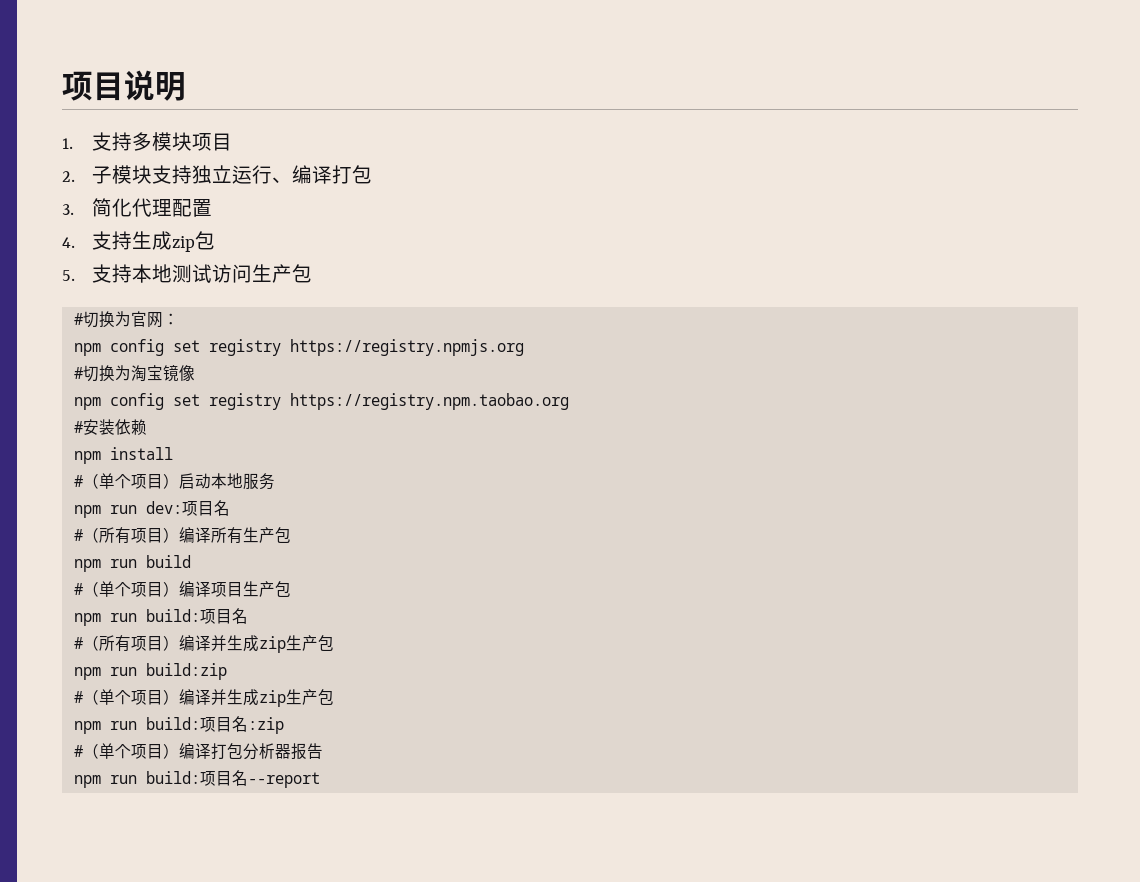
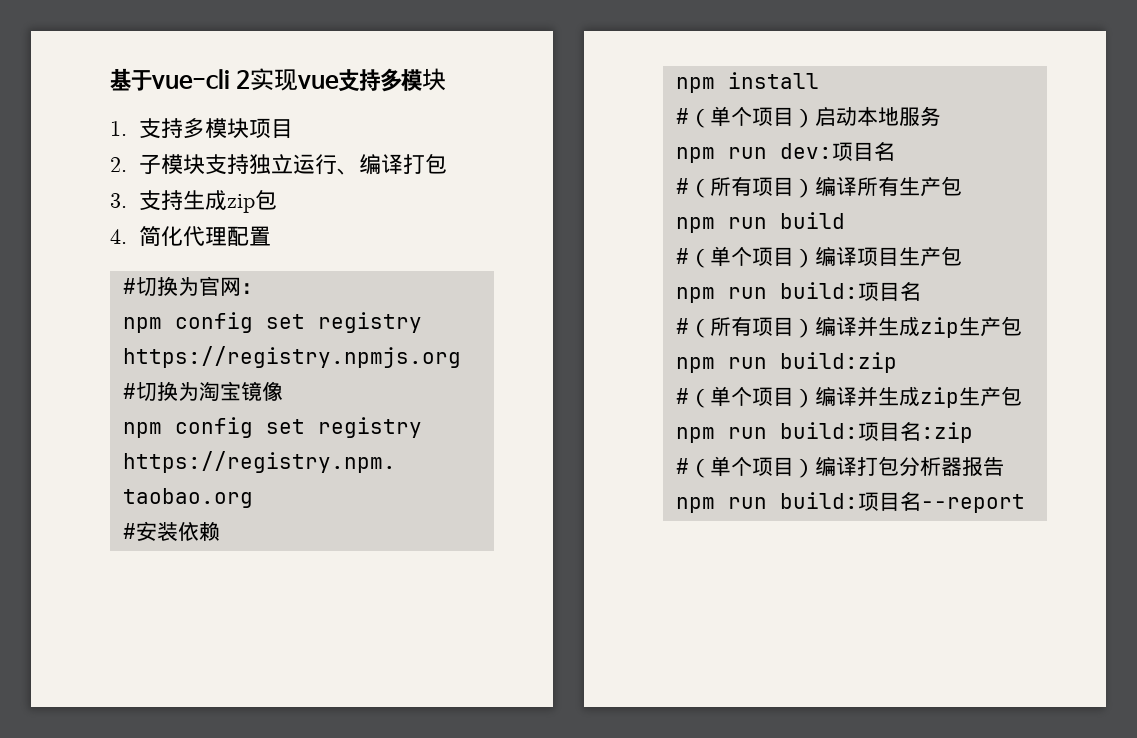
- 项目说明
+ 基于vue-cli 2实现vue支持多模块
- 3.简化代理配置
- 4.支持生成zip包
+ 3.支持生成zip包
- 5.支持本地测试访问生产包
+ 4.简化代理配置

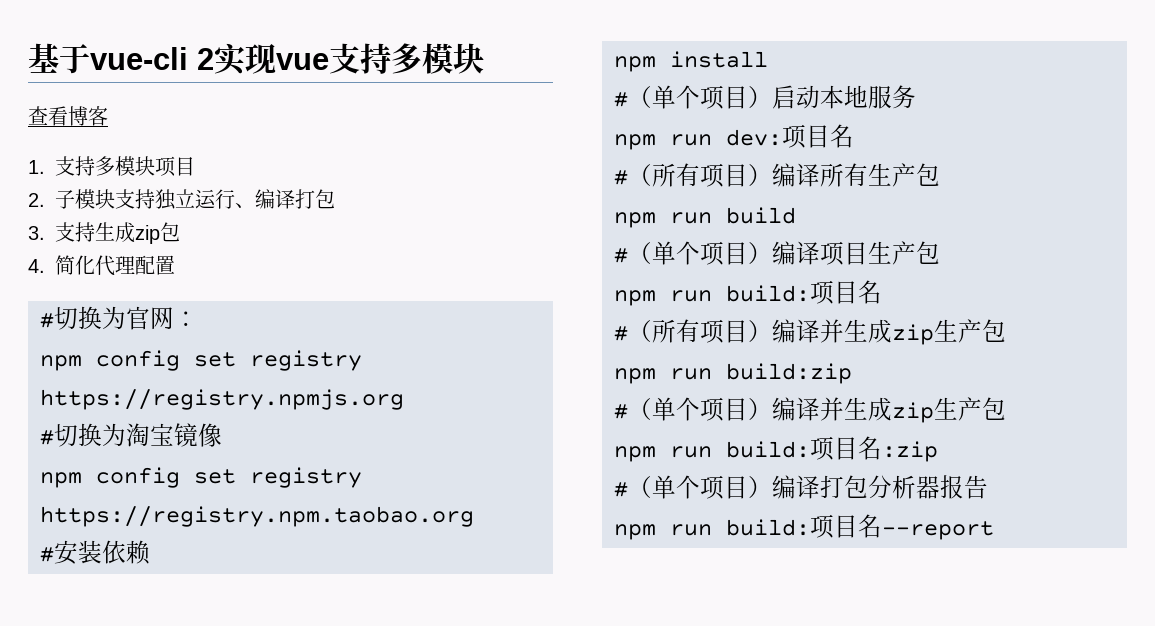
+ 查看博客

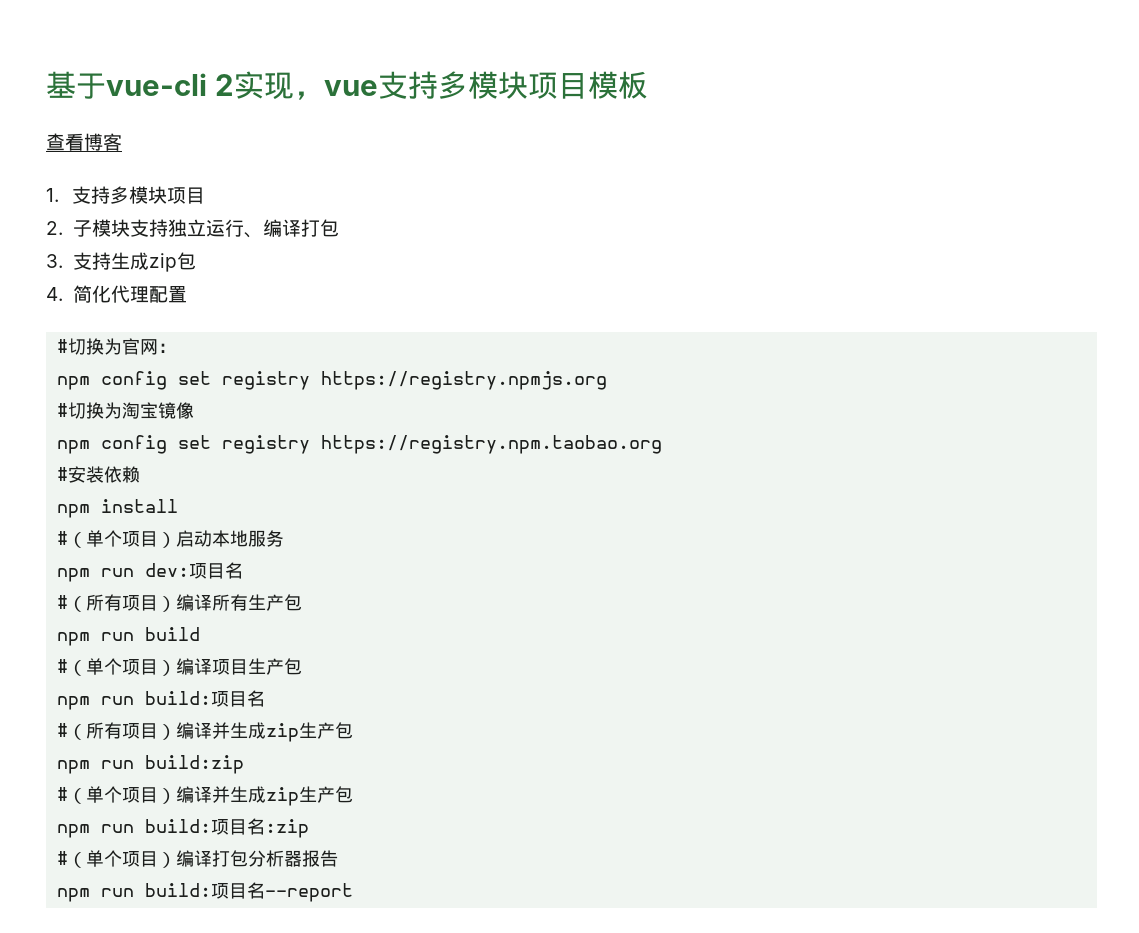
- 基于vue-cli 2实现vue支持多模块
+ 基于vue-cli 2实现，vue支持多模块项目模板

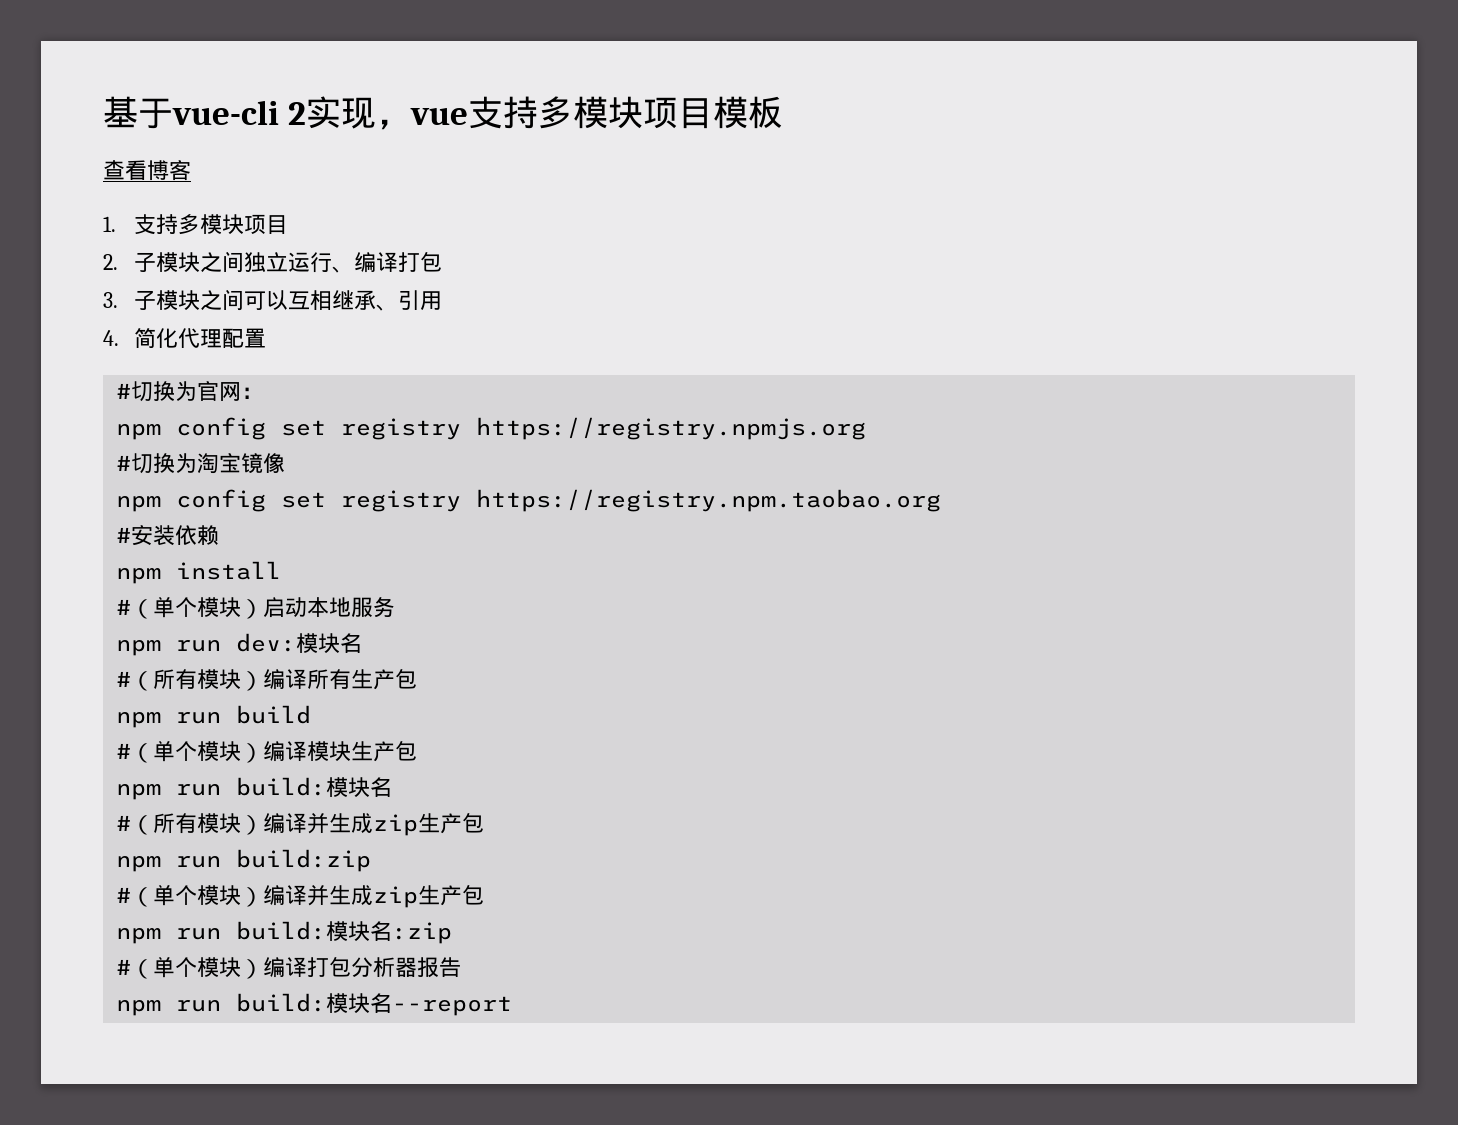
- 2.子模块支持独立运行、编译打包
+ 2.子模块之间独立运行、编译打包
- 3.支持生成zip包
+ 3.子模块之间可以互相继承、引用
- #（单个项目）启动本地服务
+ #（单个模块）启动本地服务
- npm run dev:项目名
- #（所有项目）编译所有生产包
+ npm run dev:模块名
+ #（所有模块）编译所有生产包
- #（单个项目）编译项目生产包
- npm run build:项目名
- #（所有项目）编译并生成zip生产包
+ #（单个模块）编译模块生产包
+ npm run build:模块名
+ #（所有模块）编译并生成zip生产包
- #（单个项目）编译并生成zip生产包
+ #（单个模块）编译并生成zip生产包
- npm run build:项目名:zip
+ npm run build:模块名:zip
- #（单个项目）编译打包分析器报告
+ #（单个模块）编译打包分析器报告
- npm run build:项目名--report
+ npm run build:模块名--report

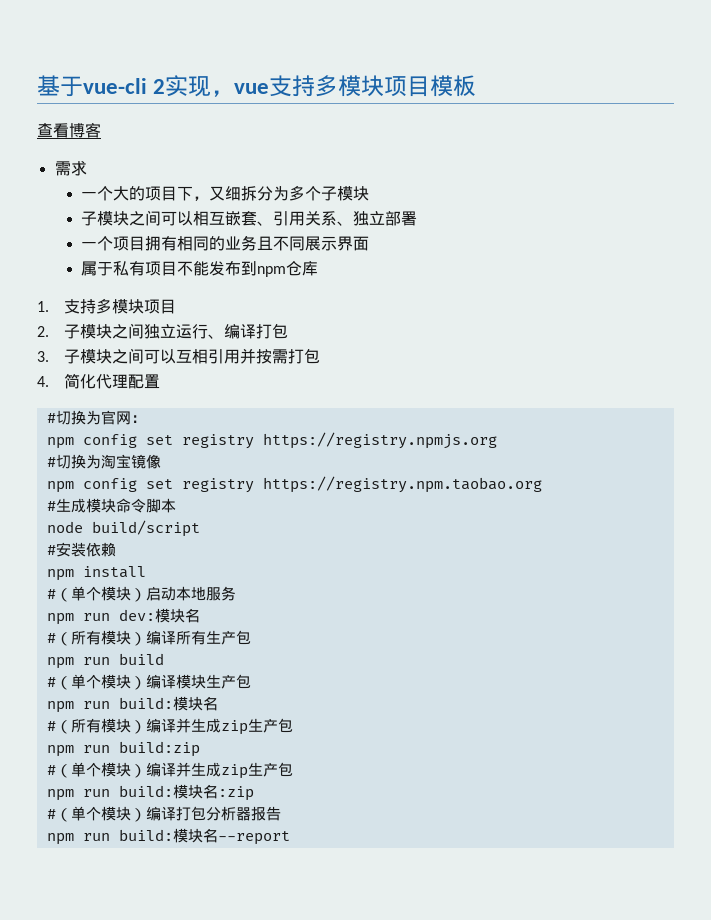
+ 需求
+ 一个大的项目下，又细拆分为多个子模块
+ 子模块之间可以相互嵌套、引用关系、独立部署
+ 一个项目拥有相同的业务且不同展示界面
+ 属于私有项目不能发布到npm仓库
- 3.子模块之间可以互相继承、引用
+ 3.子模块之间可以互相引用并按需打包
+ #生成模块命令脚本
+ node build/script

